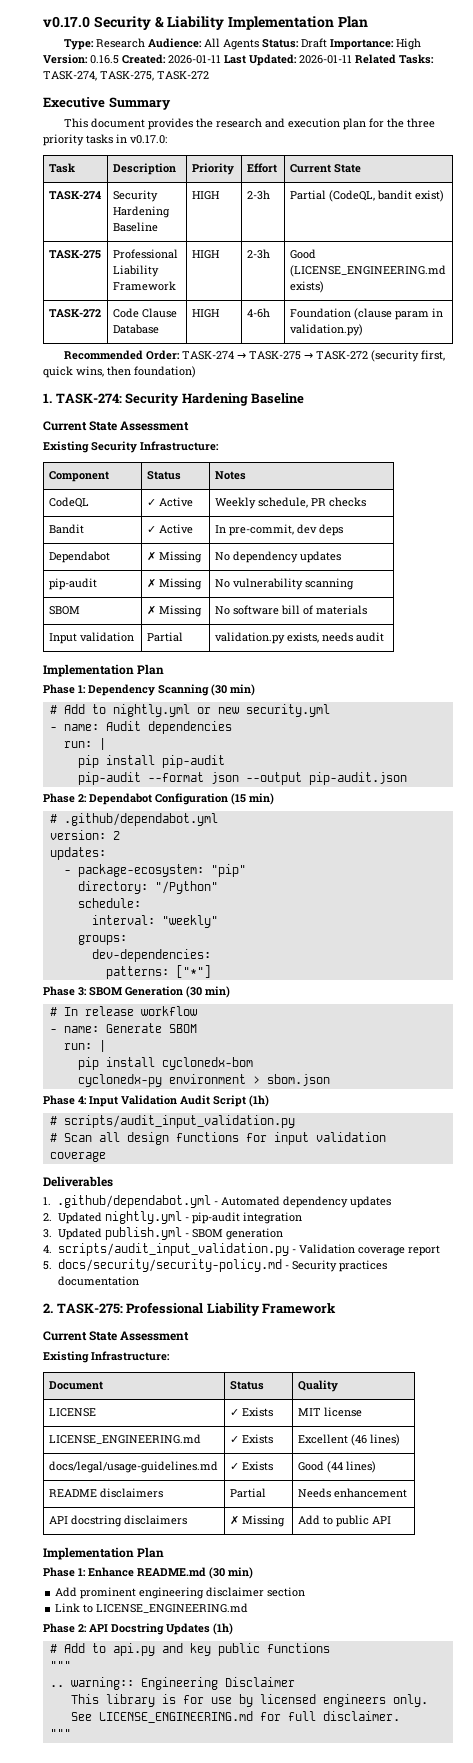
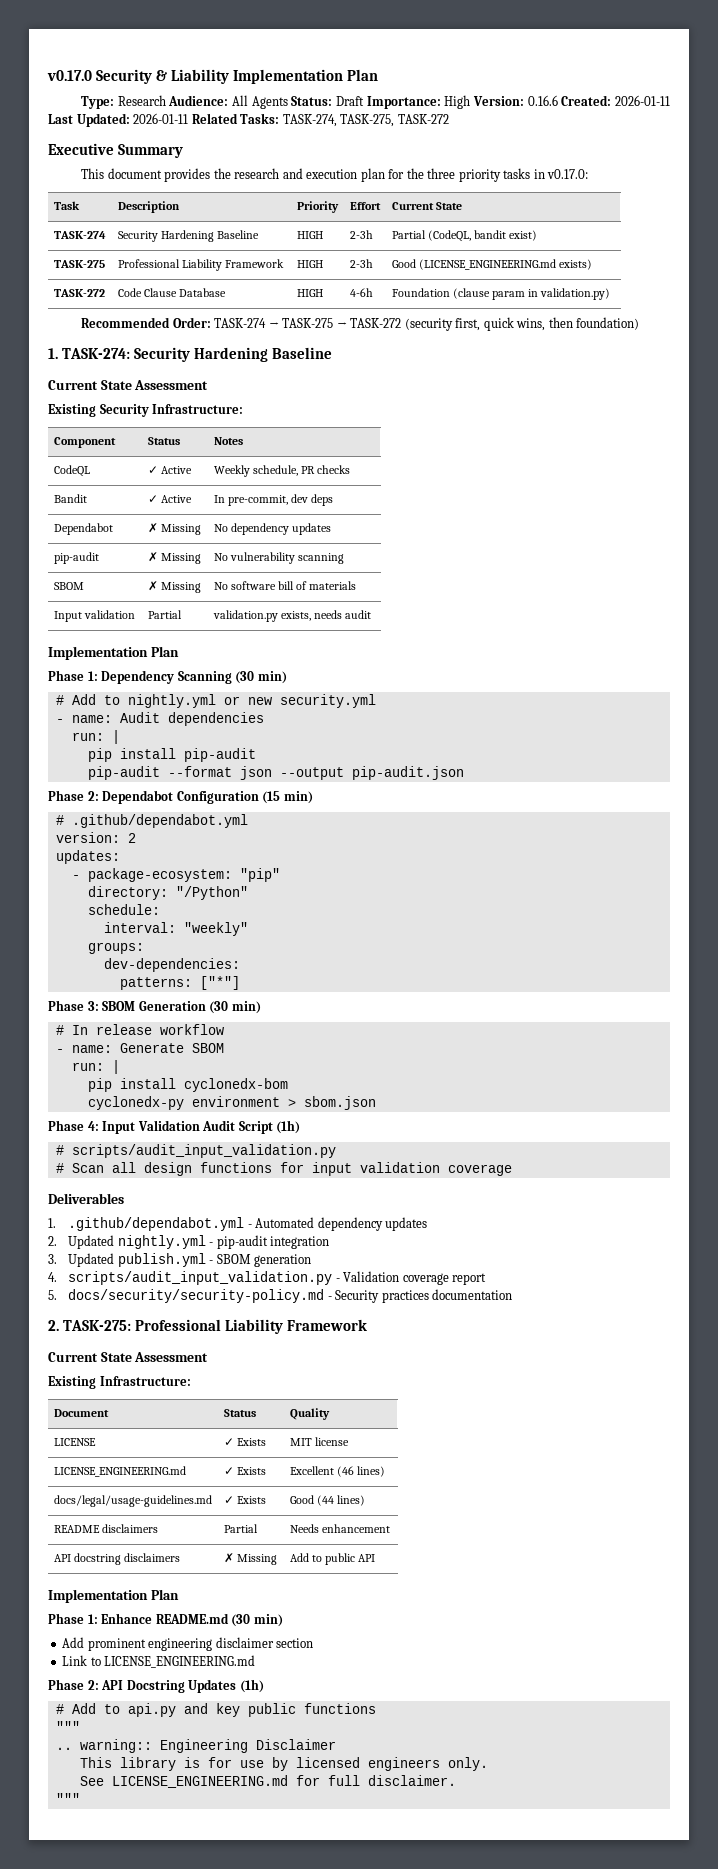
- Type: Research Audience: All Agents Status: Draft Importance: High Version: 0.16.5 Created: 2026-01-11 Last Updated: 2026-01-11 Related Tasks: TASK-274, TASK-275, TASK-272
+ Type: Research Audience: All Agents Status: Draft Importance: High Version: 0.16.6 Created: 2026-01-11 Last Updated: 2026-01-11 Related Tasks: TASK-274, TASK-275, TASK-272

